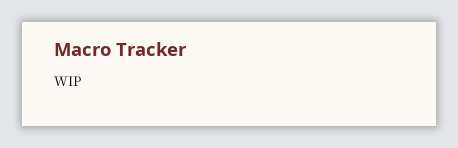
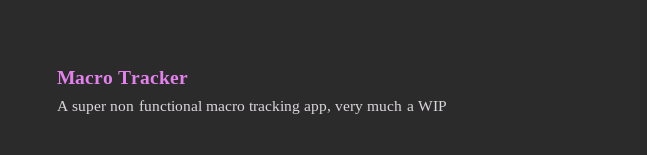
- WIP
+ A super non functional macro tracking app, very much a WIP

